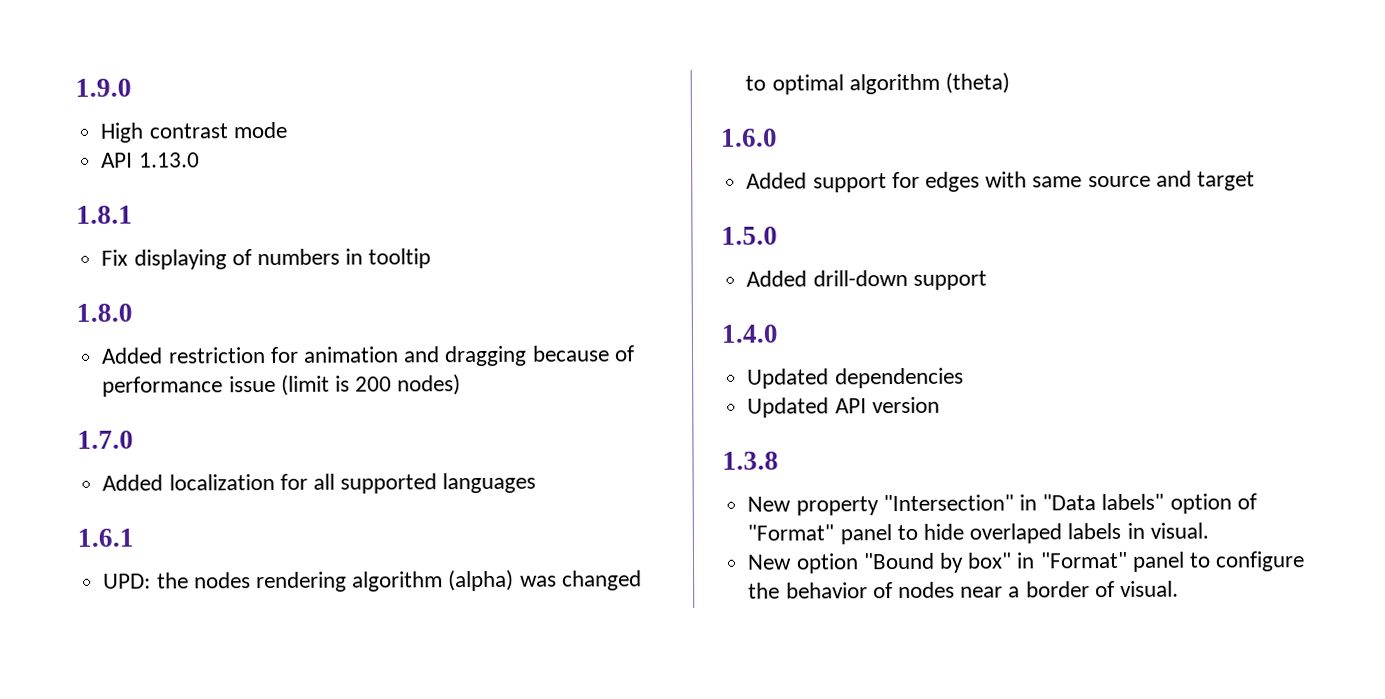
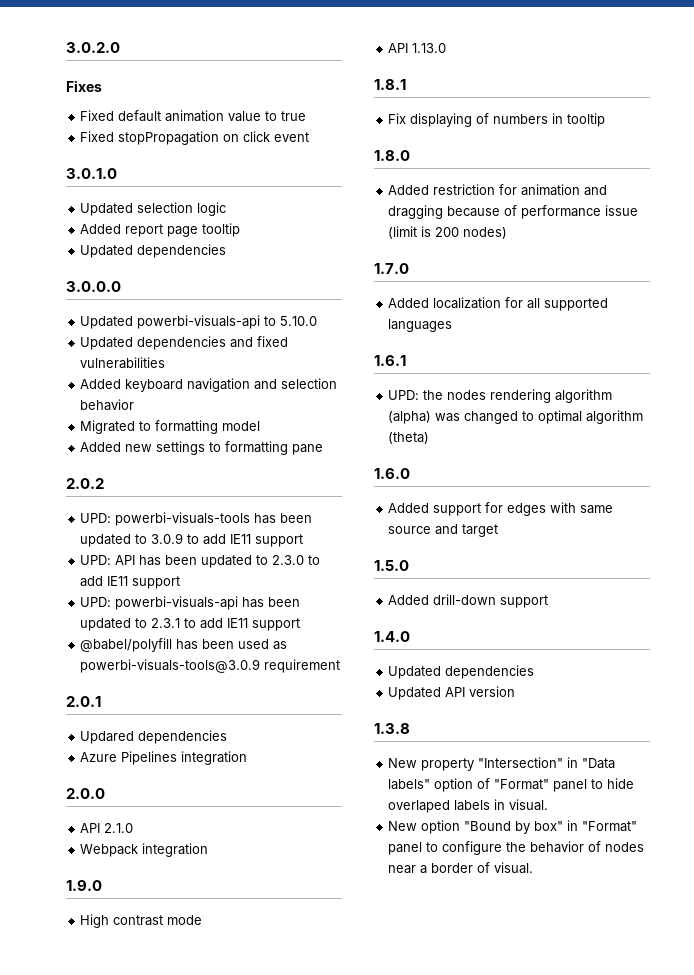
+ 3.0.2.0
+ Fixes
+ Fixed default animation value to true
+ Fixed stopPropagation on click event
+ 3.0.1.0
+ Updated selection logic
+ Added report page tooltip
+ Updated dependencies
+ 3.0.0.0
+ Updated powerbi-visuals-api to 5.10.0
+ Updated dependencies and fixed vulnerabilities
+ Added keyboard navigation and selection behavior
+ Migrated to formatting model
+ Added new settings to formatting pane
+ 2.0.2
+ UPD: powerbi-visuals-tools has been updated to 3.0.9 to add IE11 support
+ UPD: API has been updated to 2.3.0 to add IE11 support
+ UPD: powerbi-visuals-api has been updated to 2.3.1 to add IE11 support
+ @babel/polyfill has been used as powerbi-visuals-tools@3.0.9 requirement
+ 2.0.1
+ Updared dependencies
+ Azure Pipelines integration
+ 2.0.0
+ API 2.1.0
+ Webpack integration

